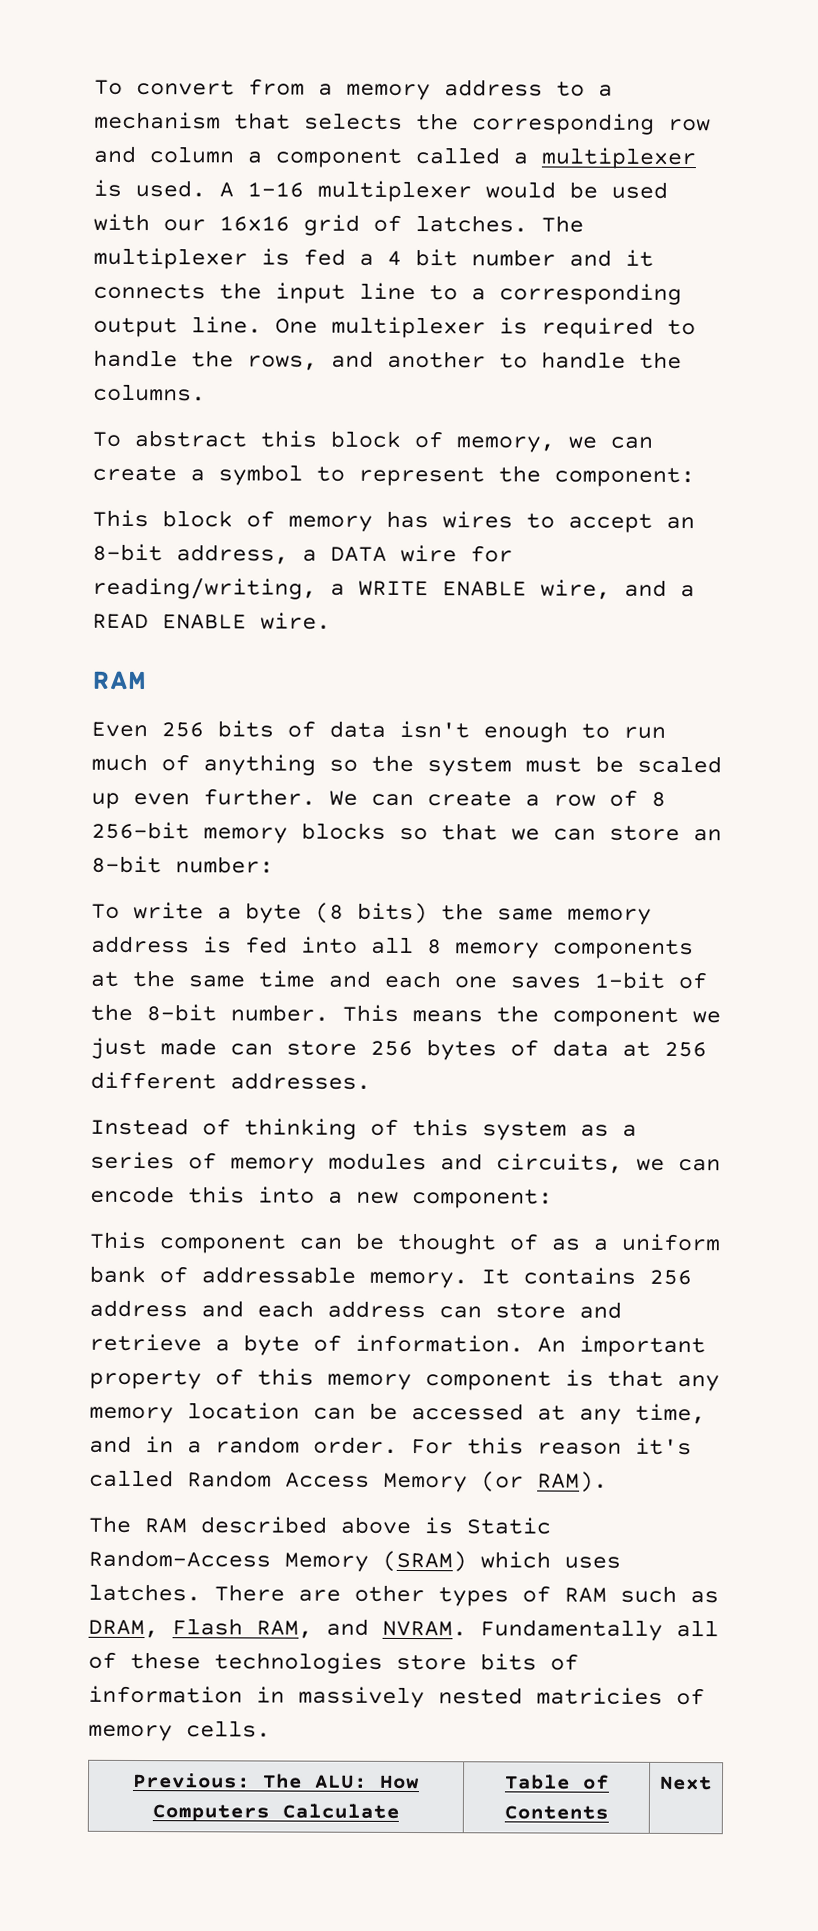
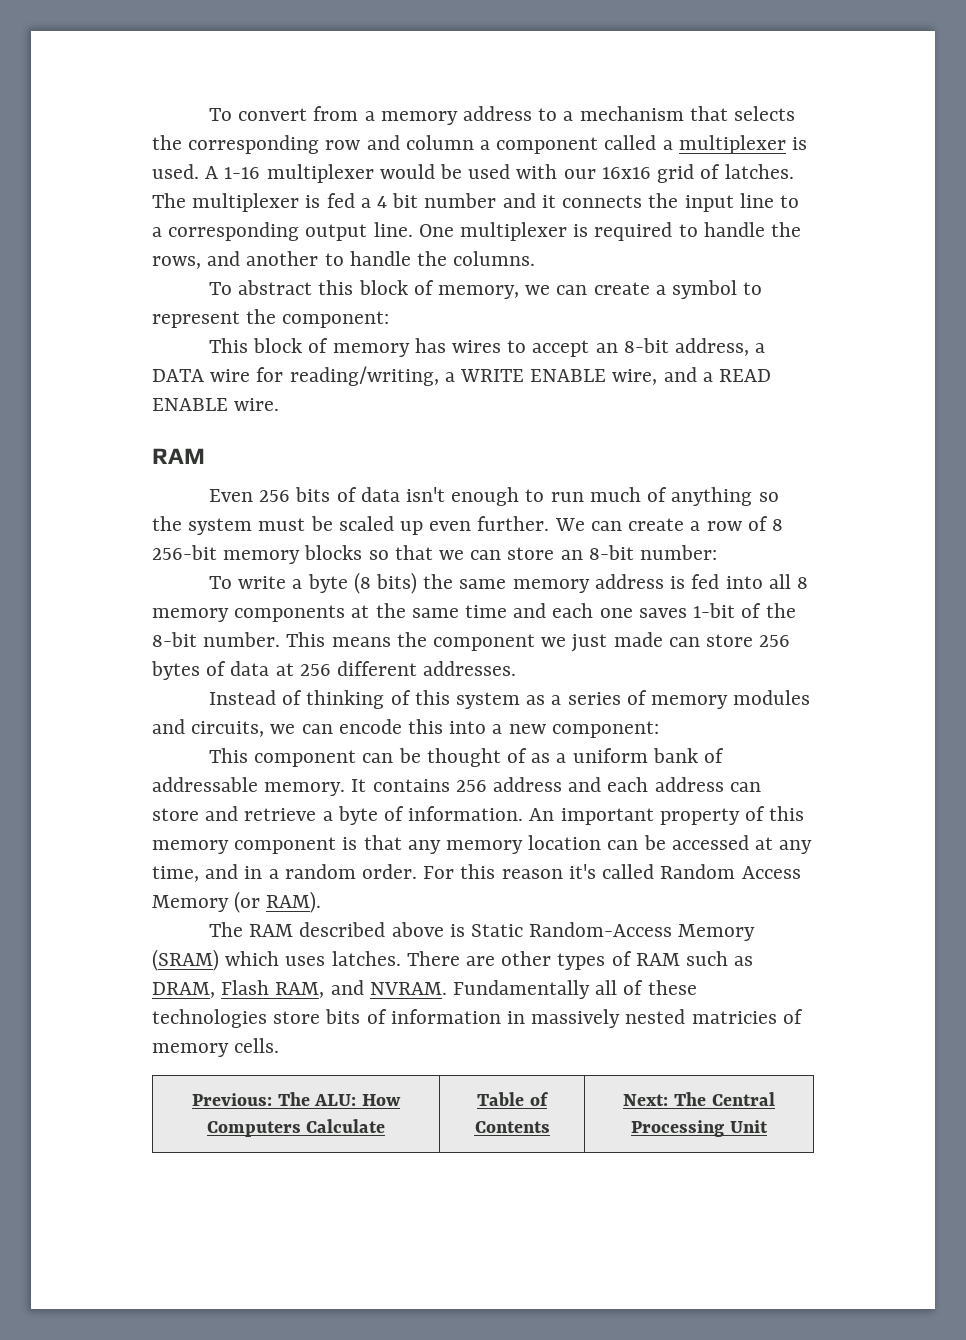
- Previous: The ALU: How Computers Calculate | Table of Contents | Next
+ Previous: The ALU: How Computers Calculate | Table of Contents | Next: The Central Processing Unit

